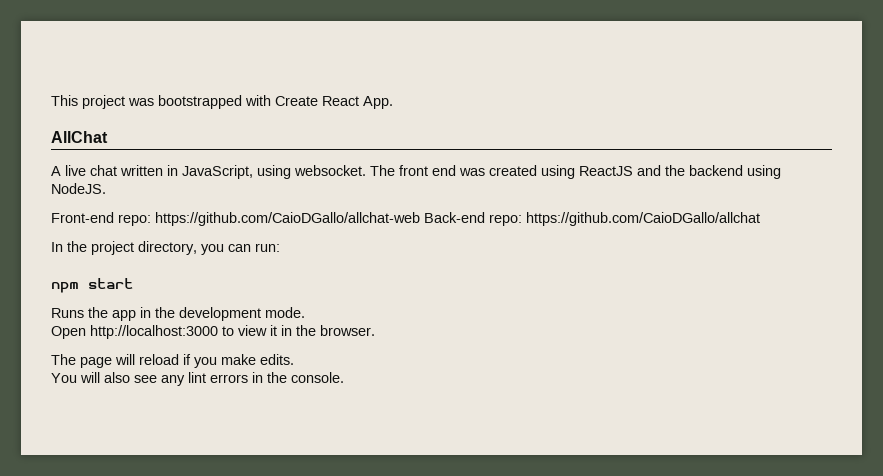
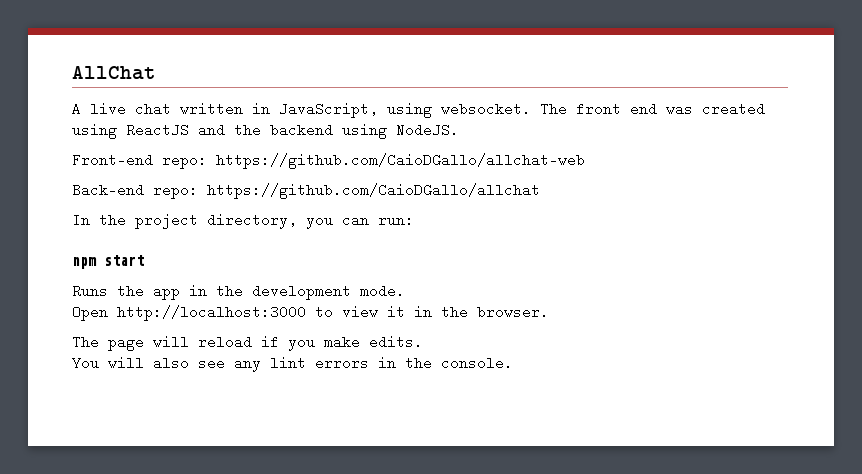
- This project was bootstrapped with Create React App.
- Front-end repo: https://github.com/CaioDGallo/allchat-web Back-end repo: https://github.com/CaioDGallo/allchat
+ Front-end repo: https://github.com/CaioDGallo/allchat-web
+ Back-end repo: https://github.com/CaioDGallo/allchat

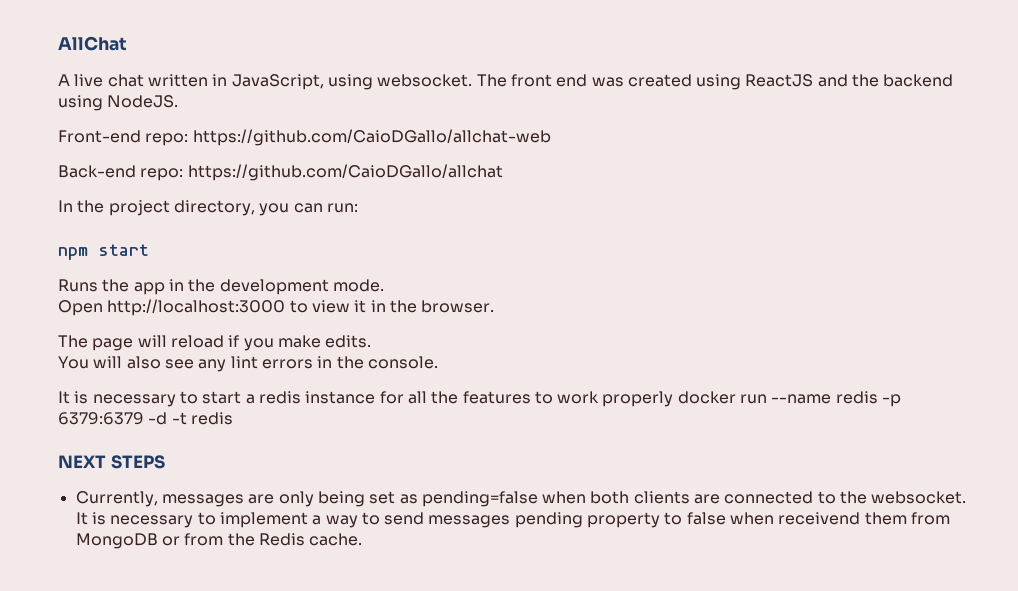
+ It is necessary to start a redis instance for all the features to work properly docker run --name redis -p 6379:6379 -d -t redis
+ NEXT STEPS
+ Currently, messages are only being set as pending=false when both clients are connected to the websocket. It is necessary to implement a way to send messages pending property to false when receivend them from MongoDB or from the Redis cache.

